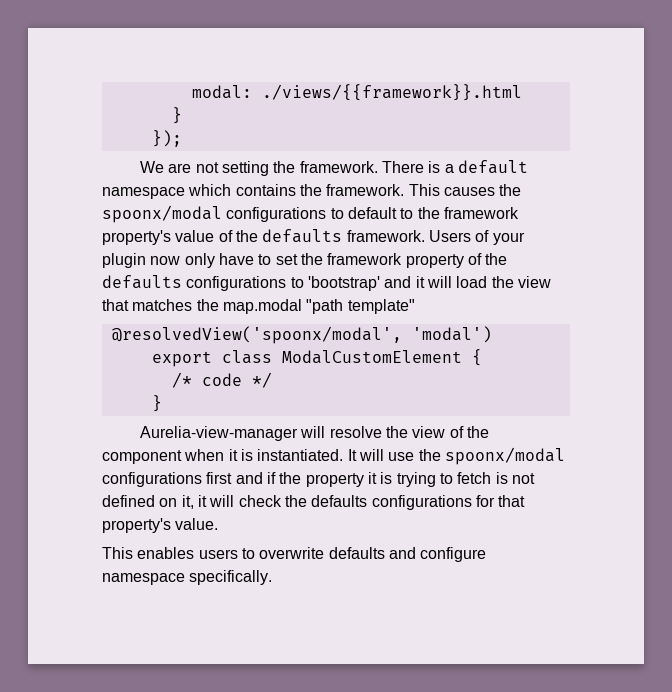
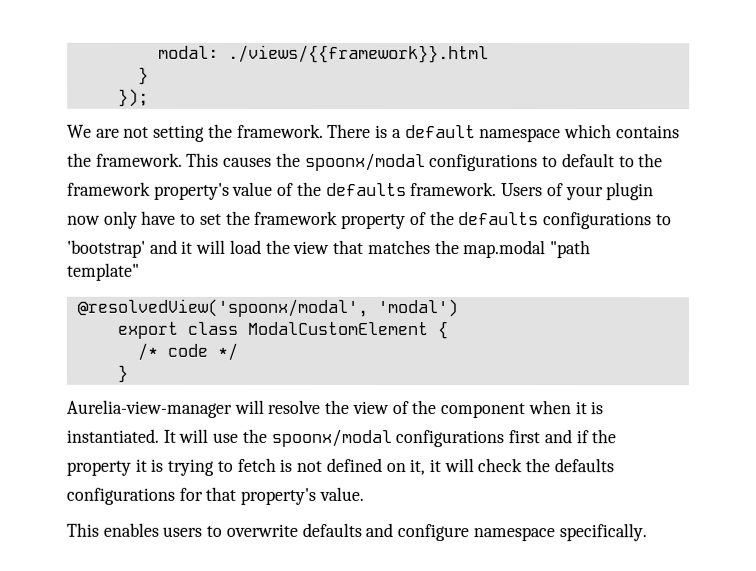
- There is a default namespace which contains the framework.
+ There is a default namespace which contains
+ the framework.
- This causes the spoonx/modal configurations to default to the framework property's value of the defaults framework.
+ This causes the spoonx/modal configurations to default to the
+ framework property's value of the defaults framework.
- Users of your plugin now only have to set the framework property of the defaults configurations to 'bootstrap' and it will load the view that matches the map.modal "path template"
+ Users of your plugin
+ now only have to set the framework property of the defaults configurations to
+ 'bootstrap' and it will load the view that matches the map.modal "path
+ template"
- Aurelia-view-manager will resolve the view of the component when it is instantiated.
+ Aurelia-view-manager will resolve the view of the component when it is
+ instantiated.
- It will use the spoonx/modal configurations first and if the property it is trying to fetch is not defined on it, it will check the defaults configurations for that property's value.
+ It will use the spoonx/modal configurations first and if the
+ property it is trying to fetch is not defined on it, it will check the defaults
+ configurations for that property's value.

